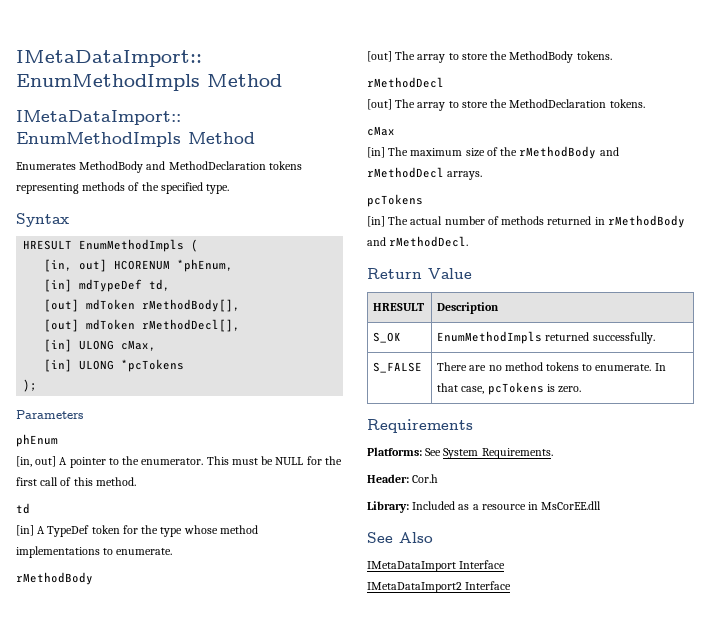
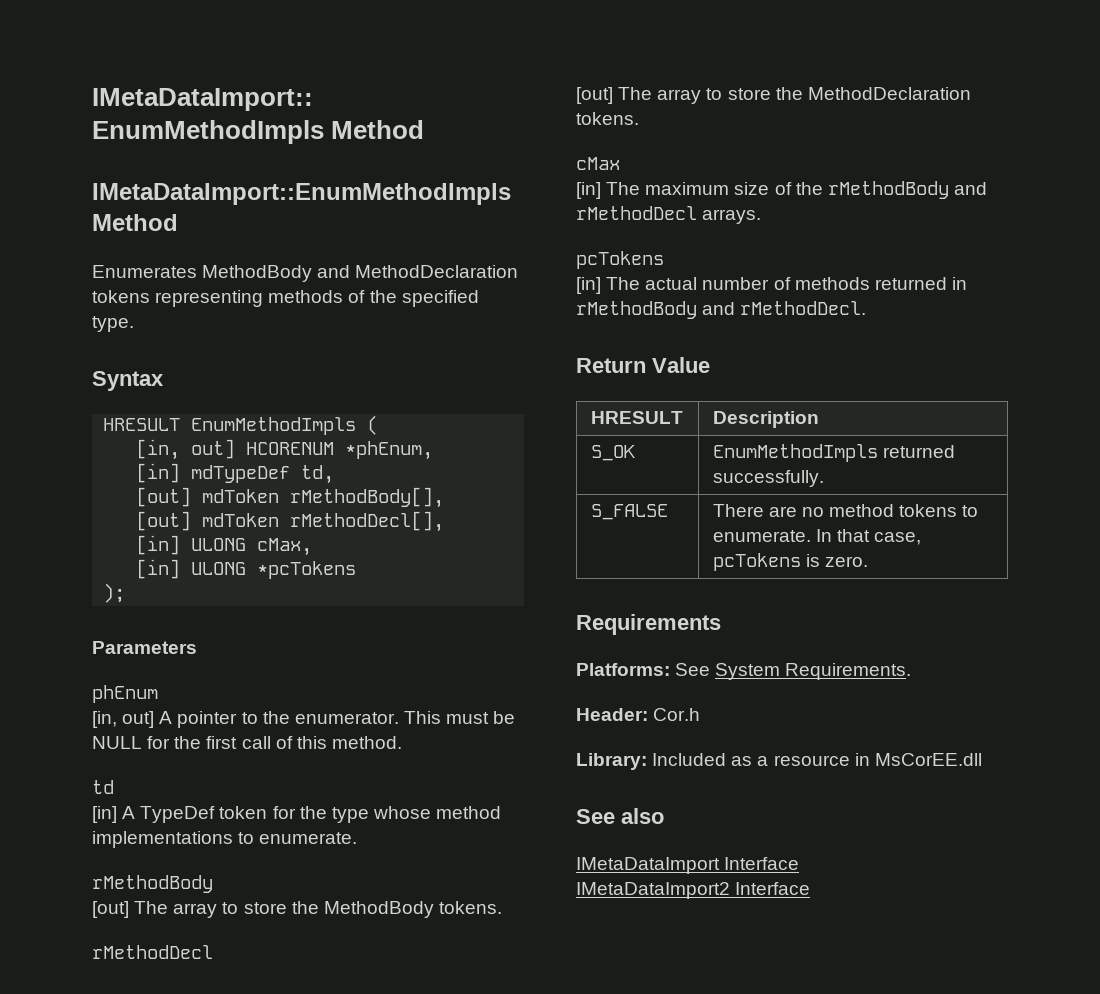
- See Also
+ See also

